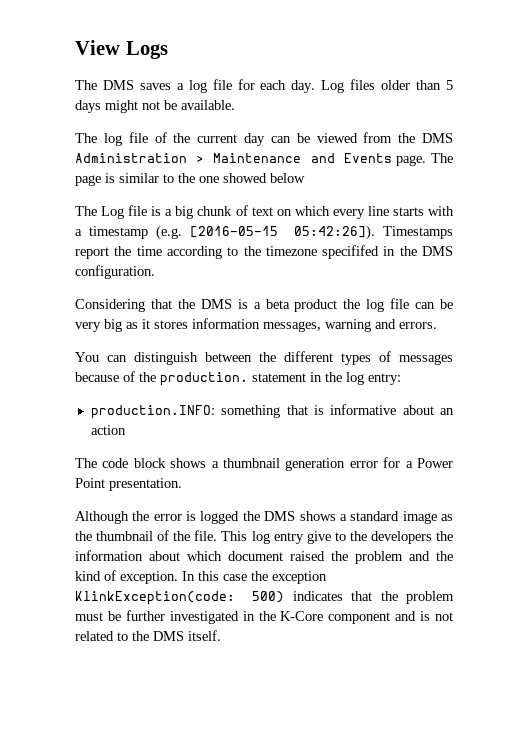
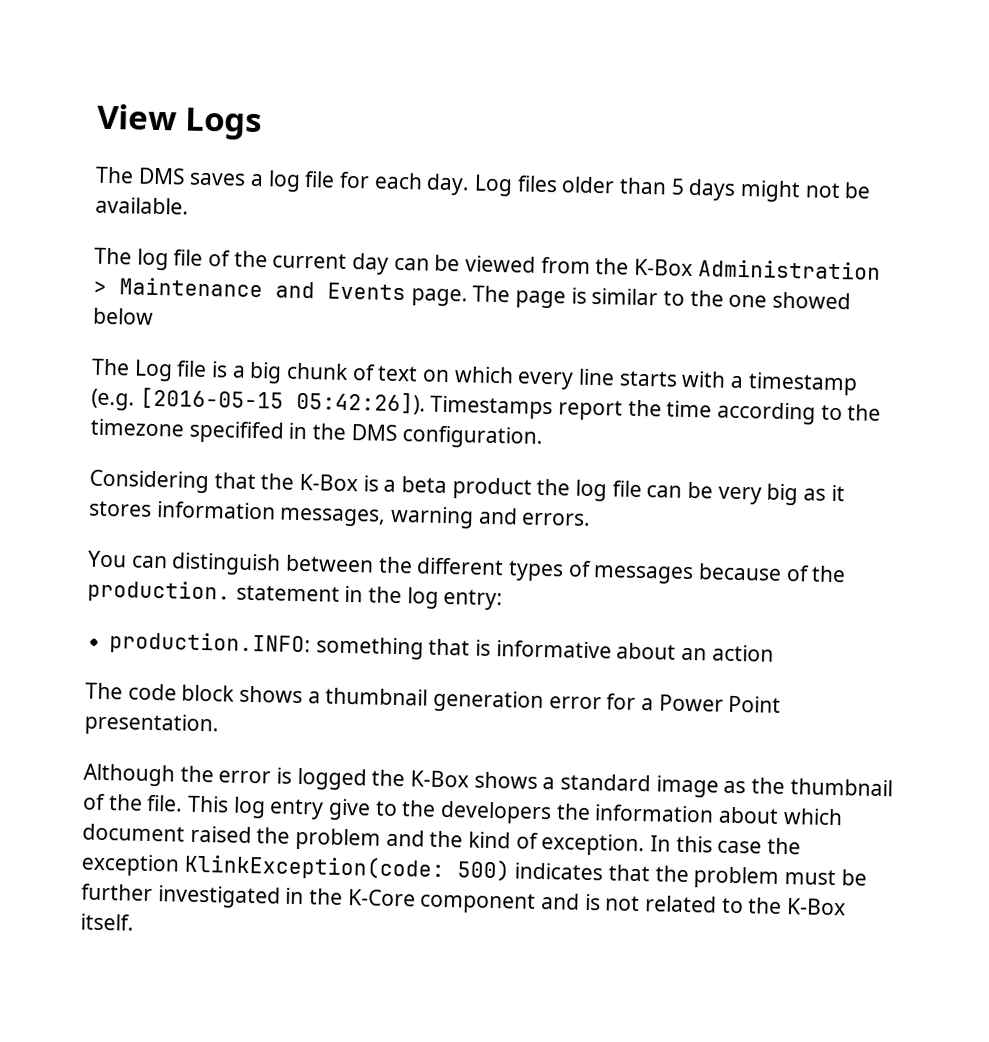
- The log file of the current day can be viewed from the DMS Administration > Maintenance and Events page.
+ The log file of the current day can be viewed from the K-Box Administration > Maintenance and Events page.
- Considering that the DMS is a beta product the log file can be very big as it stores information messages, warning and errors.
+ Considering that the K-Box is a beta product the log file can be very big as it stores information messages, warning and errors.
- Although the error is logged the DMS shows a standard image as the thumbnail of the file.
+ Although the error is logged the K-Box shows a standard image as the thumbnail of the file.
- In this case the exception KlinkException(code: 500) indicates that the problem must be further investigated in the K-Core component and is not related to the DMS itself.
+ In this case the exception KlinkException(code: 500) indicates that the problem must be further investigated in the K-Core component and is not related to the K-Box itself.

